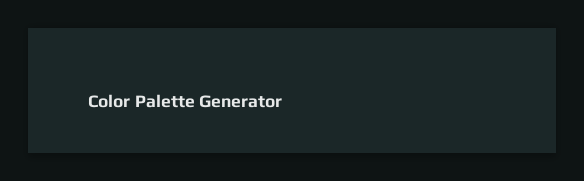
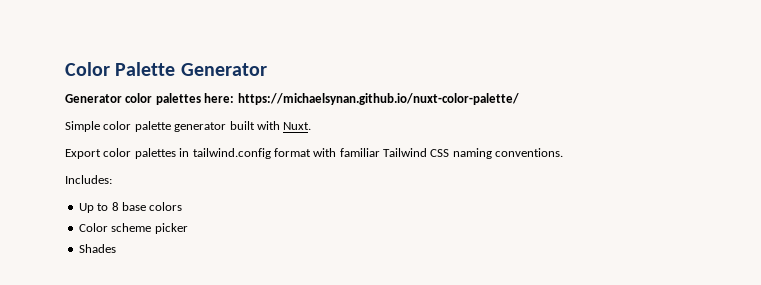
+ Generator color palettes here: https://michaelsynan.github.io/nuxt-color-palette/
+ Simple color palette generator built with Nuxt.
+ Export color palettes in tailwind.config format with familiar Tailwind CSS naming conventions.
+ Includes:
+ Up to 8 base colors
+ Color scheme picker
+ Shades

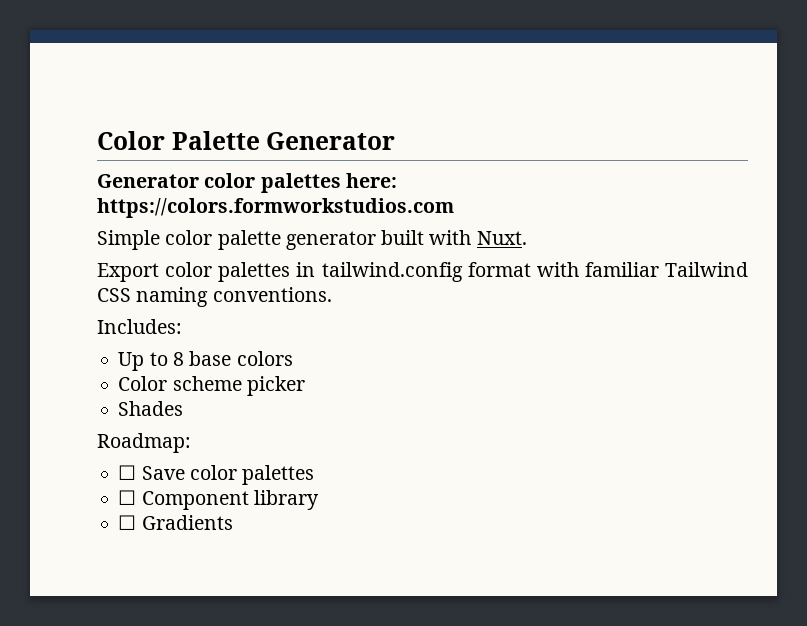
- Generator color palettes here: https://michaelsynan.github.io/nuxt-color-palette/
+ Generator color palettes here: https://colors.formworkstudios.com
+ Roadmap:
+ ☐ Save color palettes
+ ☐ Component library
+ ☐ Gradients

